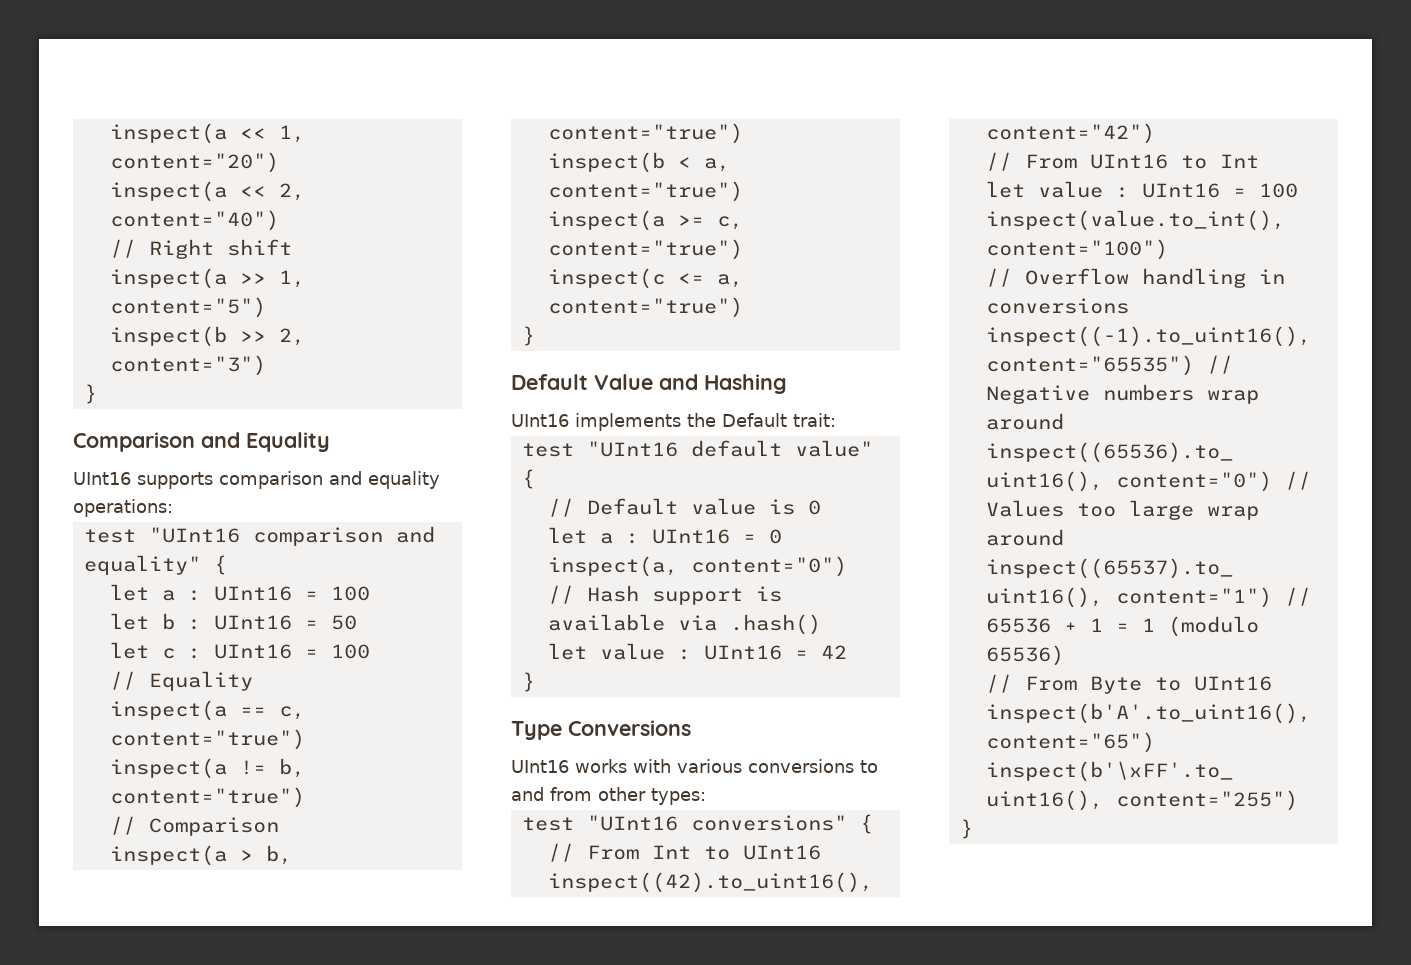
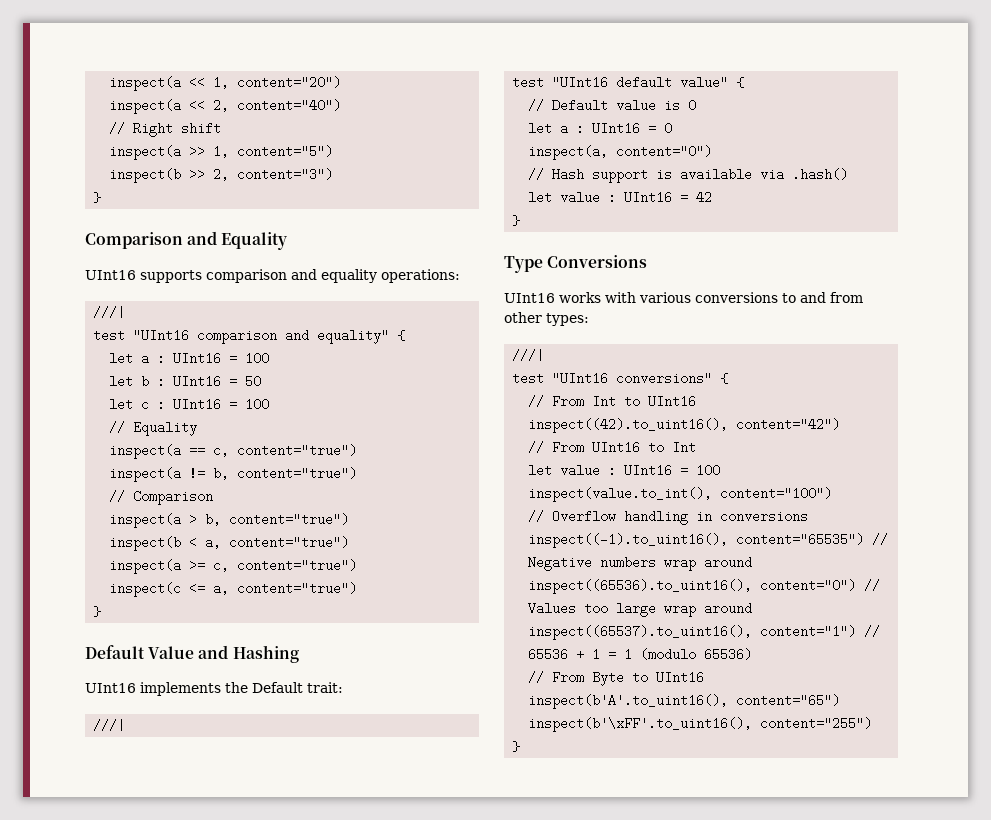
  UInt16 supports comparison and equality operations:
+ ///|
  UInt16 implements the Default trait:
+ ///|
  UInt16 works with various conversions to and from other types:
+ ///|

